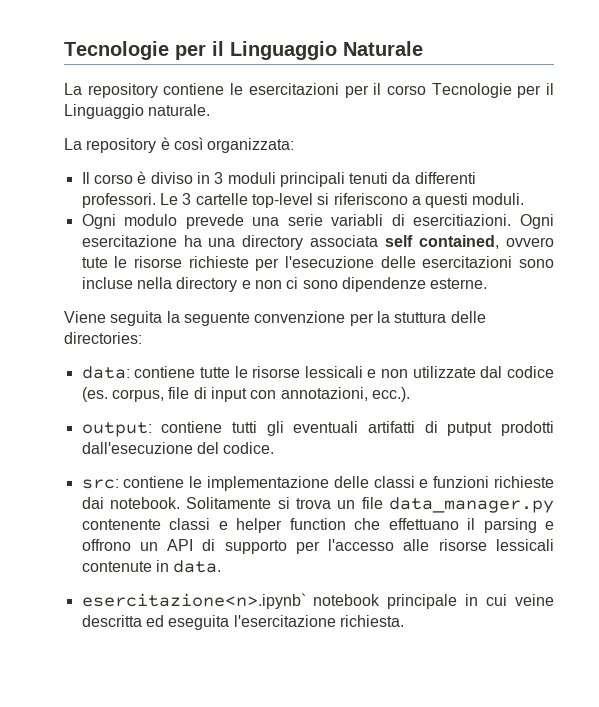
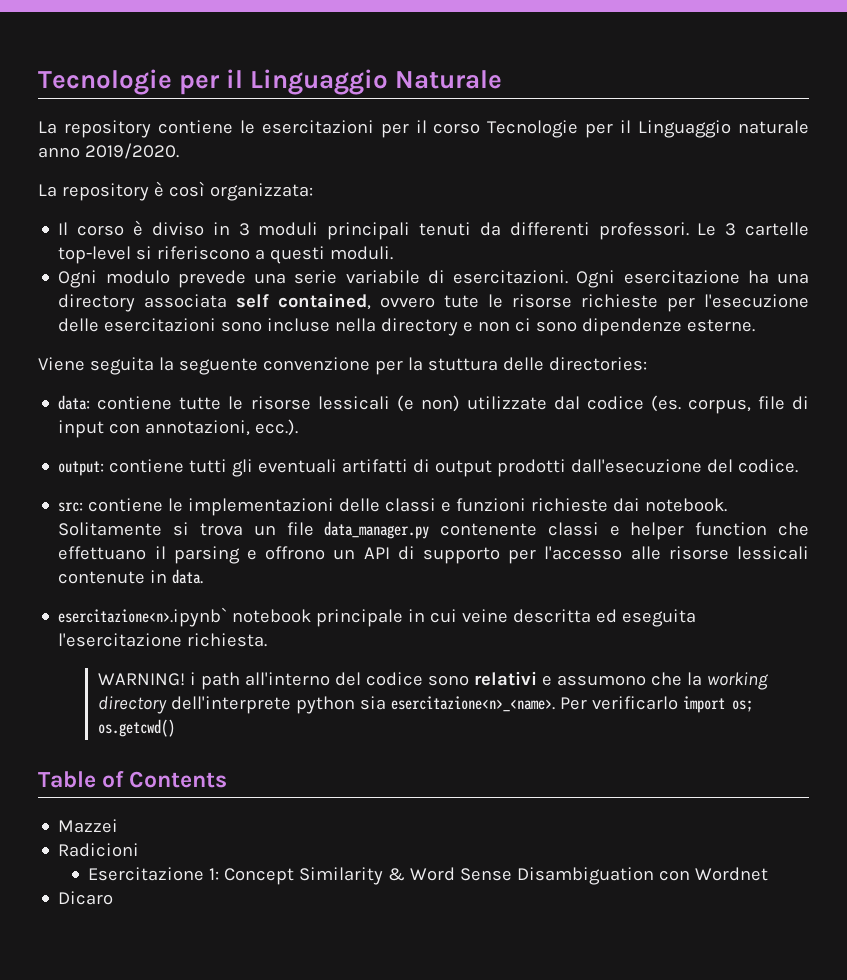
- La repository contiene le esercitazioni per il corso Tecnologie per il Linguaggio naturale.
+ La repository contiene le esercitazioni per il corso Tecnologie per il Linguaggio naturale anno 2019/2020.
- Ogni modulo prevede una serie variabli di esercitiazioni.
+ Ogni modulo prevede una serie variabile di esercitazioni.
- data: contiene tutte le risorse lessicali e non utilizzate dal codice (es. corpus, file di input con annotazioni, ecc.).
+ data: contiene tutte le risorse lessicali (e non) utilizzate dal codice (es. corpus, file di input con annotazioni, ecc.).
- output: contiene tutti gli eventuali artifatti di putput prodotti dall'esecuzione del codice.
+ output: contiene tutti gli eventuali artifatti di output prodotti dall'esecuzione del codice.
- src: contiene le implementazione delle classi e funzioni richieste dai notebook.
+ src: contiene le implementazioni delle classi e funzioni richieste dai notebook.
+ WARNING! i path all'interno del codice sono relativi e assumono che la working directory dell'interprete python sia esercitazione<n>_<name>. Per verificarlo import os; os.getcwd()
+ Table of Contents
+ Mazzei
+ Radicioni
+ Esercitazione 1: Concept Similarity & Word Sense Disambiguation con Wordnet
+ Dicaro

